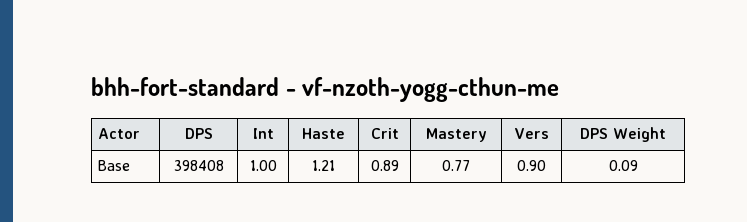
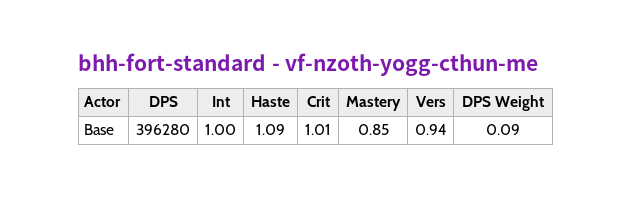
- Base | 398408 | 1.00 | 1.21 | 0.89 | 0.77 | 0.90 | 0.09
+ Base | 396280 | 1.00 | 1.09 | 1.01 | 0.85 | 0.94 | 0.09

